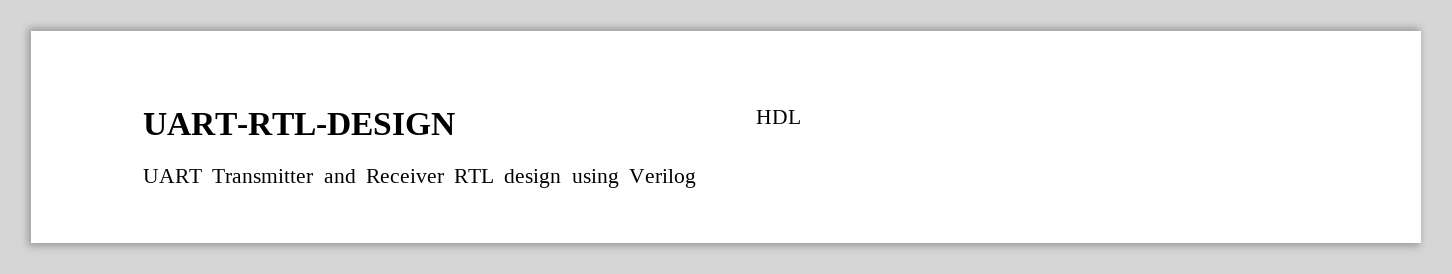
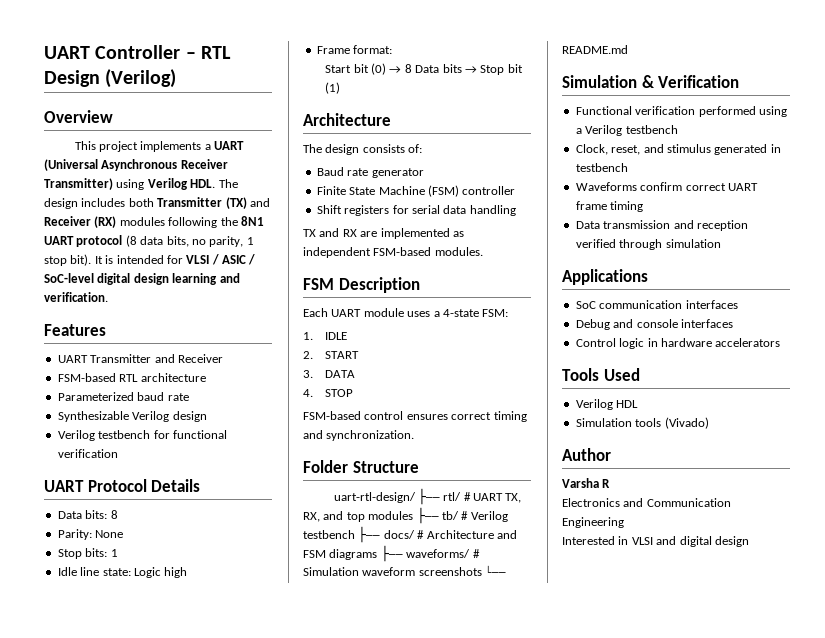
- UART-RTL-DESIGN
- UART Transmitter and Receiver RTL design using Verilog HDL
+ UART Controller – RTL Design (Verilog)
+ Overview
+ This project implements a UART (Universal Asynchronous Receiver Transmitter) using Verilog HDL. The design includes both Transmitter (TX) and Receiver (RX) modules following the 8N1 UART protocol (8 data bits, no parity, 1 stop bit). It is intended for VLSI / ASIC / SoC-level digital design learning and verification.
+ Features
+ UART Transmitter and Receiver
+ FSM-based RTL architecture
+ Parameterized baud rate
+ Synthesizable Verilog design
+ Verilog testbench for functional verification
+ UART Protocol Details
+ Data bits: 8
+ Parity: None
+ Stop bits: 1
+ Idle line state: Logic high
+ Frame format:
+ Start bit (0) → 8 Data bits → Stop bit (1)
+ Architecture
+ The design consists of:
+ Baud rate generator
+ Finite State Machine (FSM) controller
+ Shift registers for serial data handling
+ TX and RX are implemented as independent FSM-based modules.
+ FSM Description
+ Each UART module uses a 4-state FSM:
+ 1. IDLE
+ 2. START
+ 3. DATA
+ 4. STOP
+ FSM-based control ensures correct timing and synchronization.
+ Folder Structure
+ uart-rtl-design/ ├── rtl/ # UART TX, RX, and top modules ├── tb/ # Verilog testbench ├── docs/ # Architecture and FSM diagrams ├── waveforms/ # Simulation waveform screenshots └── README.md
+ Simulation & Verification
+ Functional verification performed using a Verilog testbench
+ Clock, reset, and stimulus generated in testbench
+ Waveforms confirm correct UART frame timing
+ Data transmission and reception verified through simulation
+ Applications
+ SoC communication interfaces
+ Debug and console interfaces
+ Control logic in hardware accelerators
+ Tools Used
+ Verilog HDL
+ Simulation tools (Vivado)
+ Author
+ Varsha R
+ Electronics and Communication Engineering
+ Interested in VLSI and digital design

